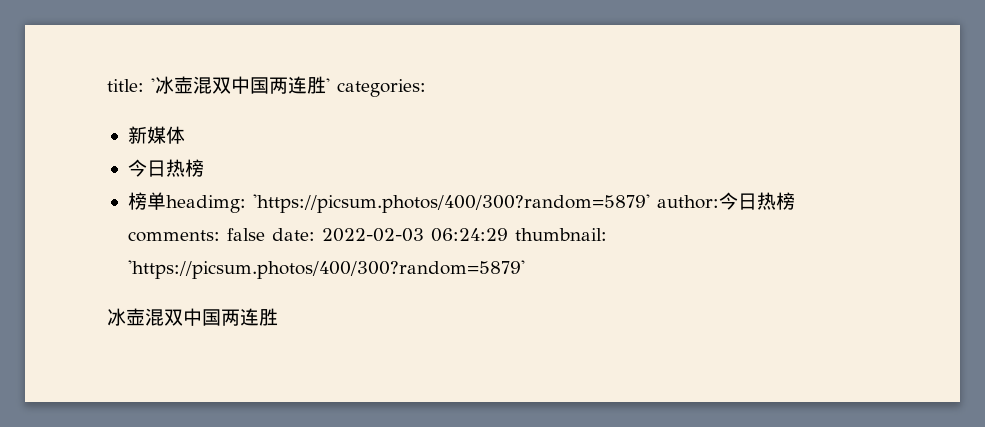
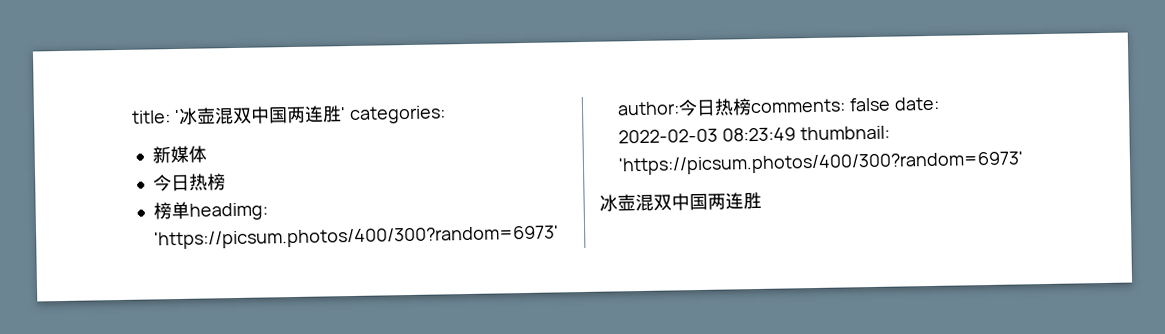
- 榜单headimg: 'https://picsum.photos/400/300?random=5879' author:今日热榜comments: false date: 2022-02-03 06:24:29 thumbnail: 'https://picsum.photos/400/300?random=5879'
+ 榜单headimg: 'https://picsum.photos/400/300?random=6973' author:今日热榜comments: false date: 2022-02-03 08:23:49 thumbnail: 'https://picsum.photos/400/300?random=6973'

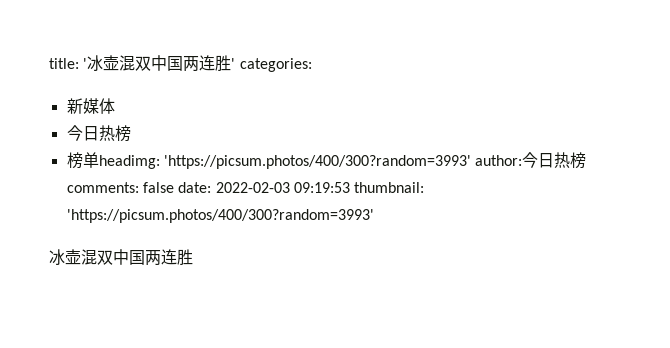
- 榜单headimg: 'https://picsum.photos/400/300?random=6973' author:今日热榜comments: false date: 2022-02-03 08:23:49 thumbnail: 'https://picsum.photos/400/300?random=6973'
+ 榜单headimg: 'https://picsum.photos/400/300?random=3993' author:今日热榜comments: false date: 2022-02-03 09:19:53 thumbnail: 'https://picsum.photos/400/300?random=3993'

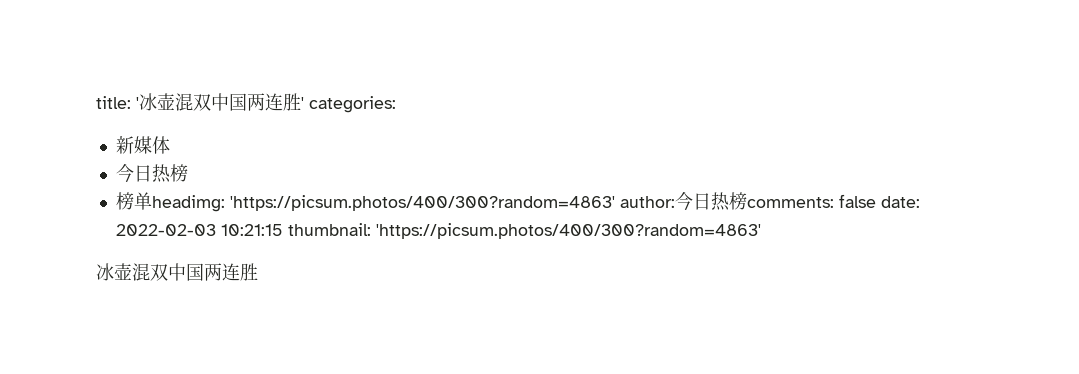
- 榜单headimg: 'https://picsum.photos/400/300?random=3993' author:今日热榜comments: false date: 2022-02-03 09:19:53 thumbnail: 'https://picsum.photos/400/300?random=3993'
+ 榜单headimg: 'https://picsum.photos/400/300?random=4863' author:今日热榜comments: false date: 2022-02-03 10:21:15 thumbnail: 'https://picsum.photos/400/300?random=4863'

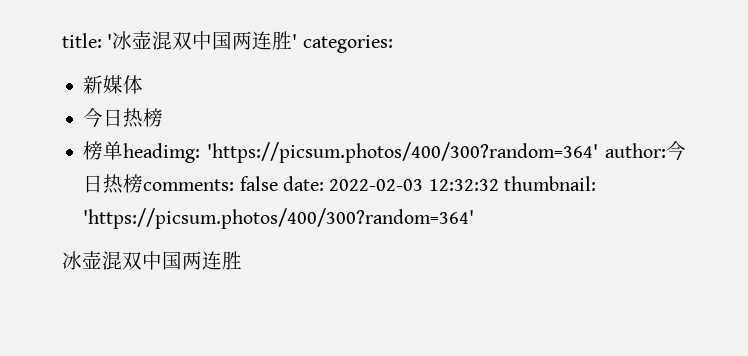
- 榜单headimg: 'https://picsum.photos/400/300?random=4863' author:今日热榜comments: false date: 2022-02-03 10:21:15 thumbnail: 'https://picsum.photos/400/300?random=4863'
+ 榜单headimg: 'https://picsum.photos/400/300?random=364' author:今日热榜comments: false date: 2022-02-03 12:32:32 thumbnail: 'https://picsum.photos/400/300?random=364'

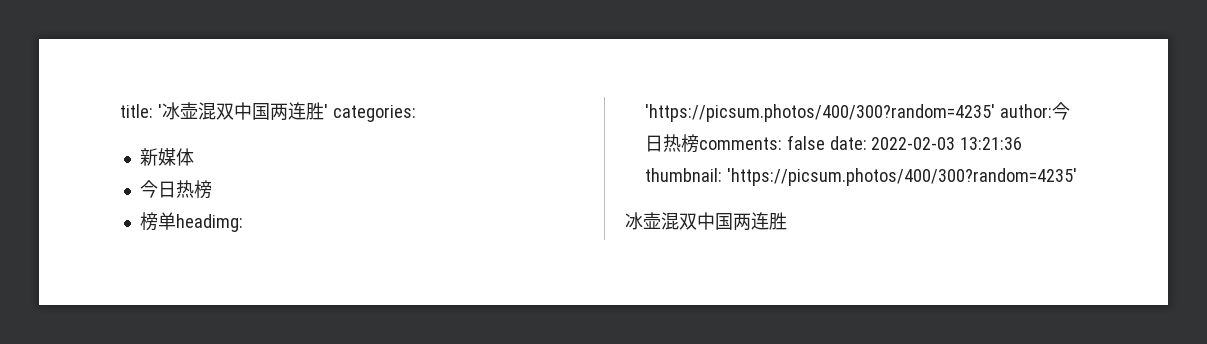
- 榜单headimg: 'https://picsum.photos/400/300?random=364' author:今日热榜comments: false date: 2022-02-03 12:32:32 thumbnail: 'https://picsum.photos/400/300?random=364'
+ 榜单headimg: 'https://picsum.photos/400/300?random=4235' author:今日热榜comments: false date: 2022-02-03 13:21:36 thumbnail: 'https://picsum.photos/400/300?random=4235'

